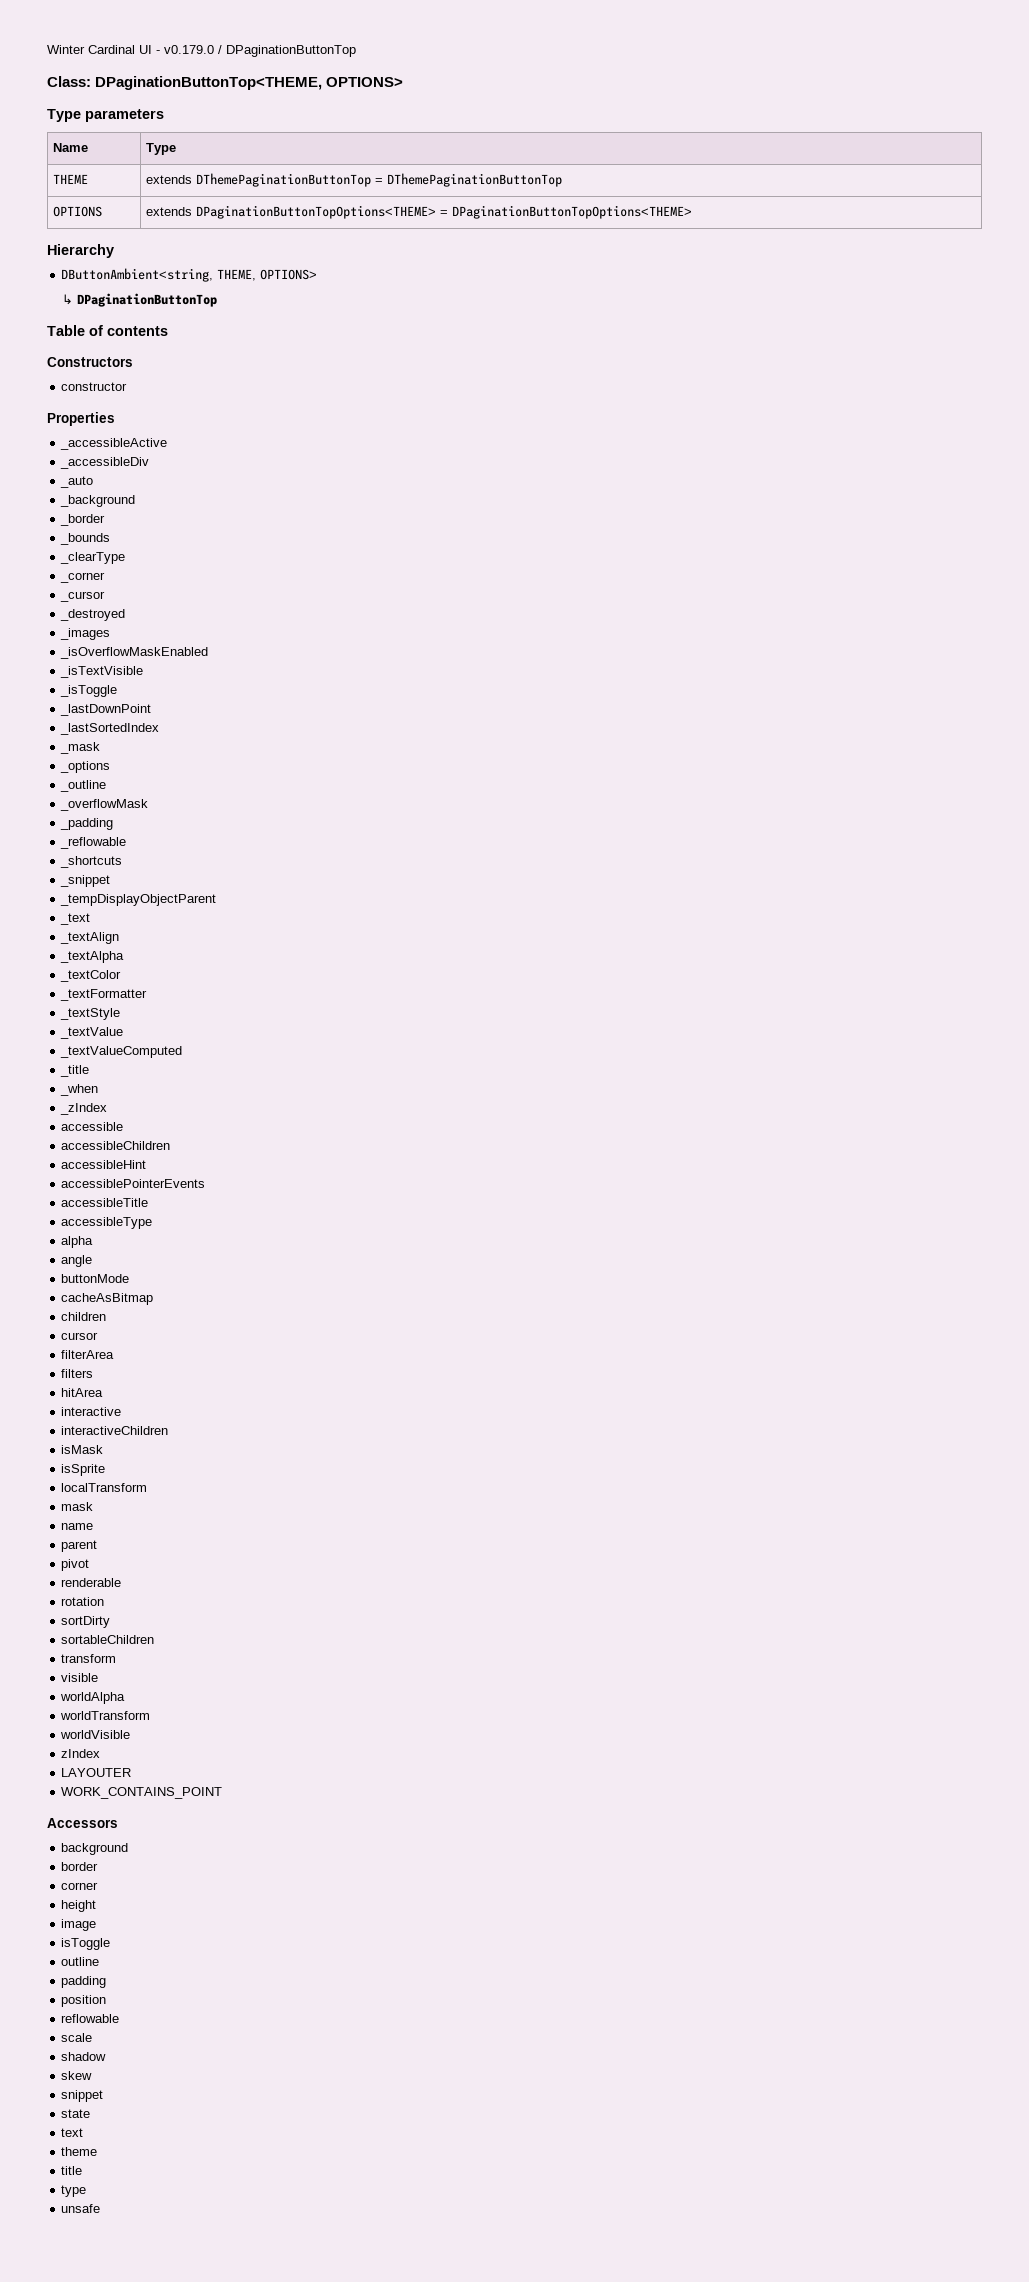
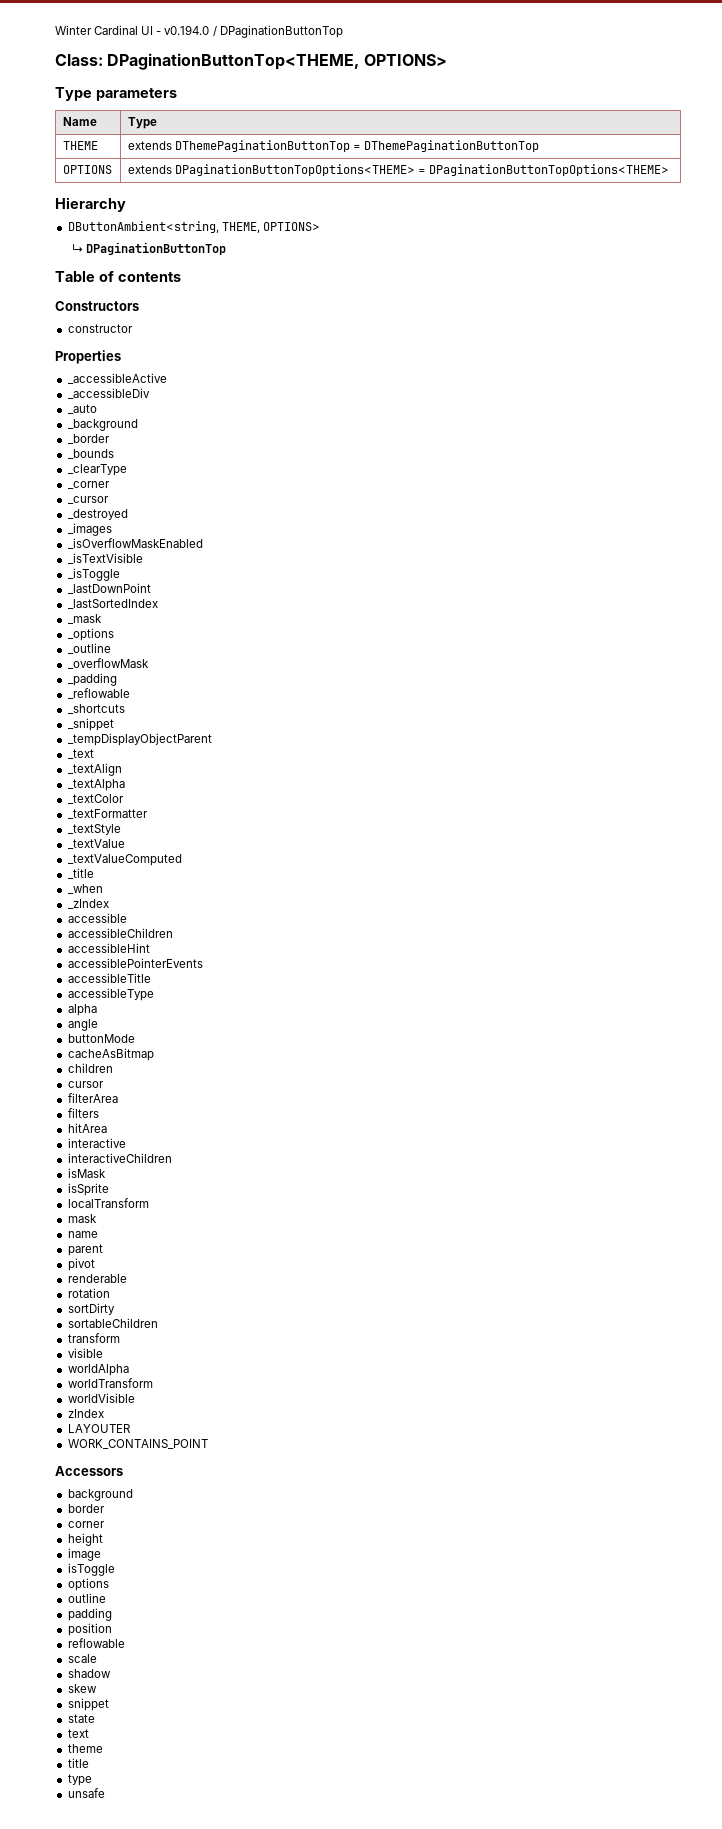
- Winter Cardinal UI - v0.179.0 / DPaginationButtonTop
+ Winter Cardinal UI - v0.194.0 / DPaginationButtonTop
+ options

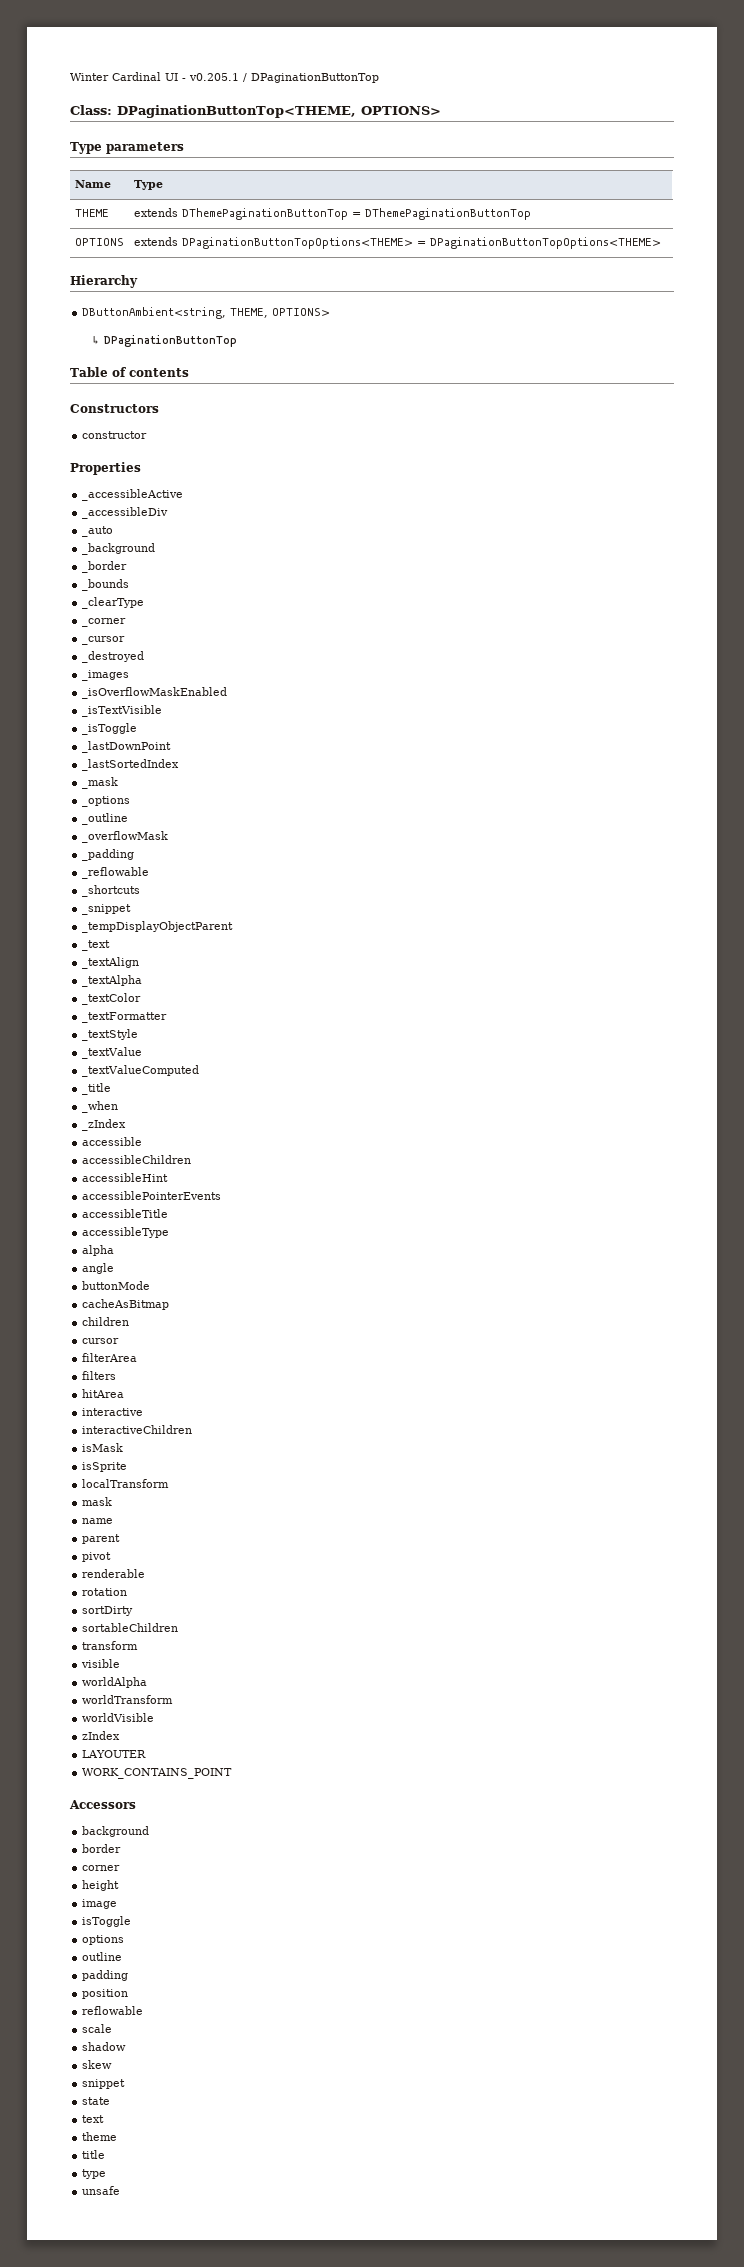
- Winter Cardinal UI - v0.194.0 / DPaginationButtonTop
+ Winter Cardinal UI - v0.205.1 / DPaginationButtonTop

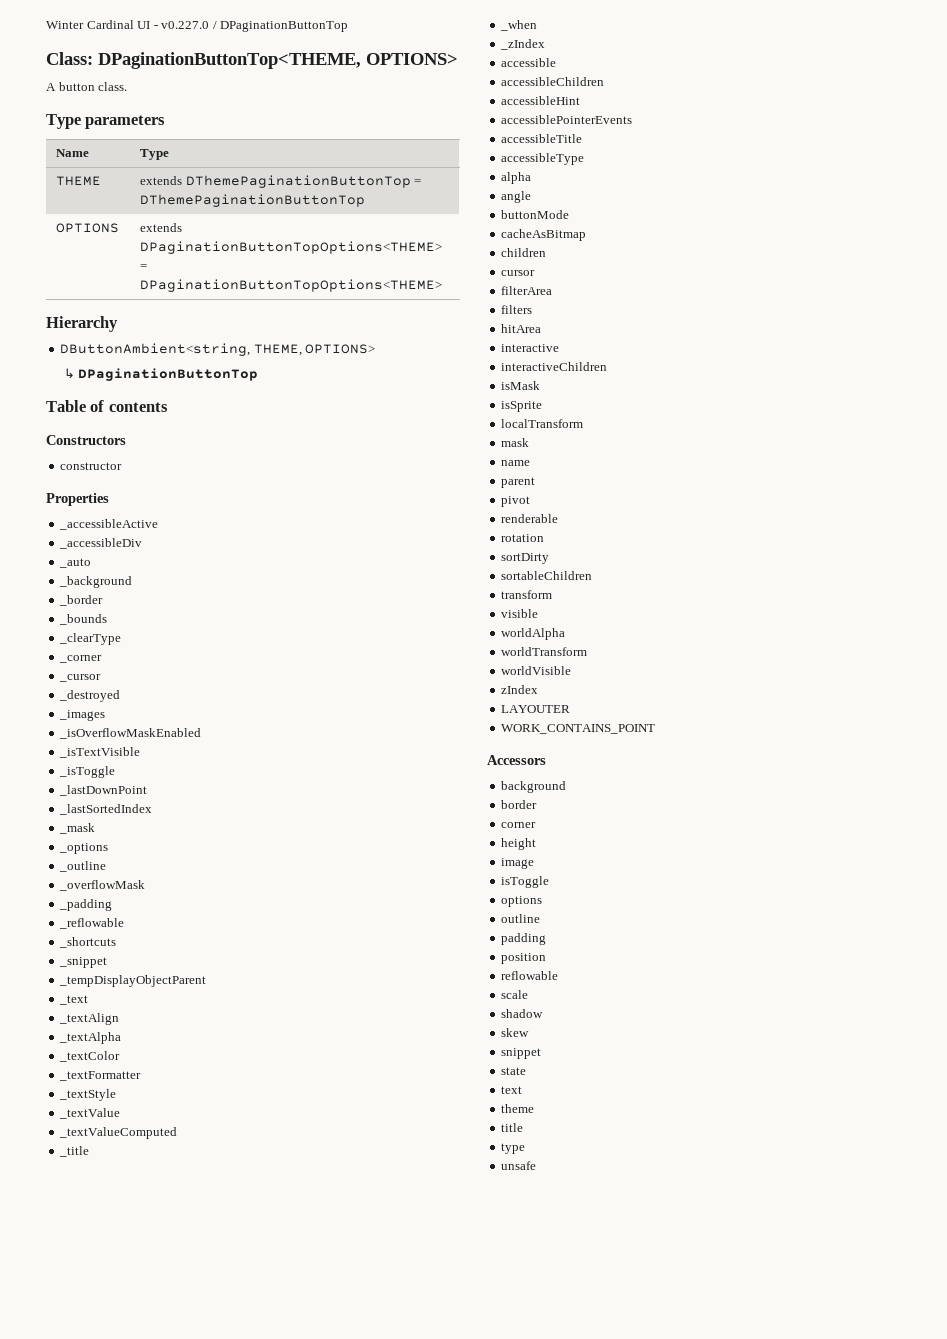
- Winter Cardinal UI - v0.205.1 / DPaginationButtonTop
+ Winter Cardinal UI - v0.227.0 / DPaginationButtonTop
+ A button class.

